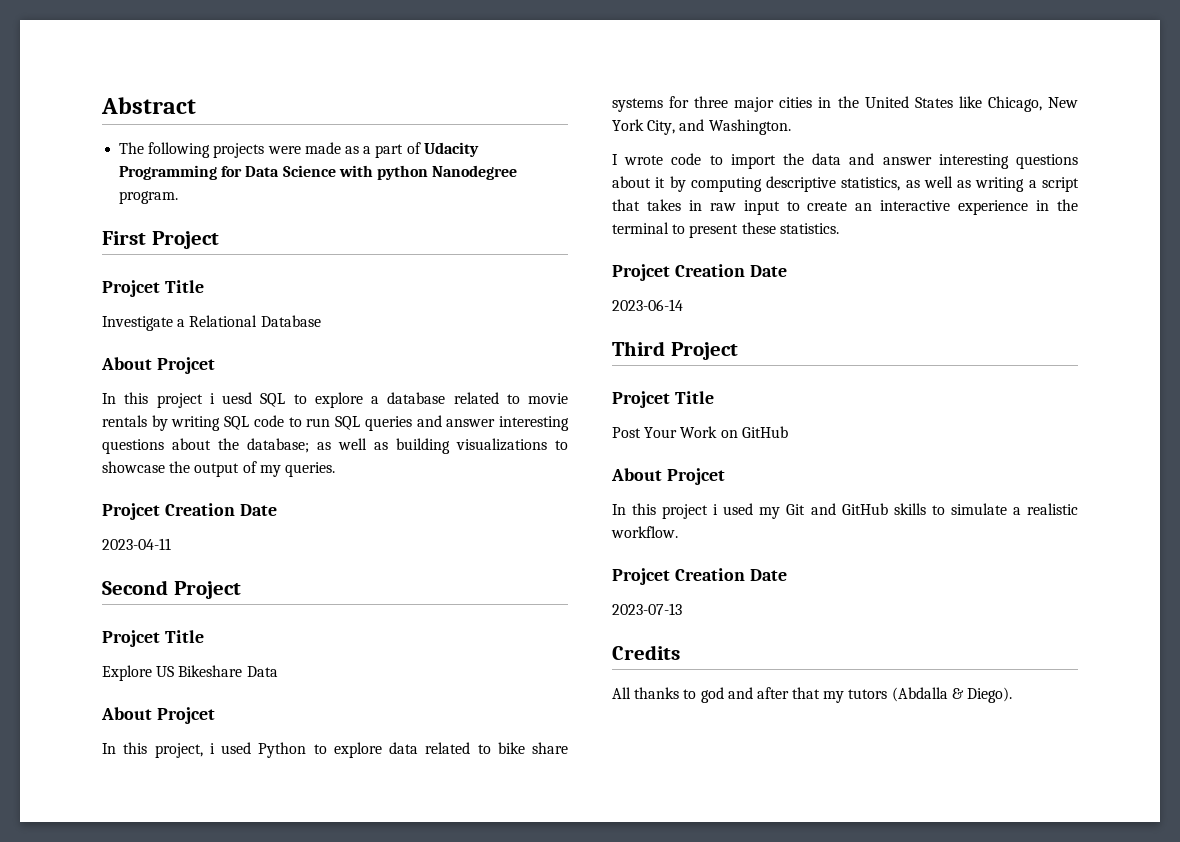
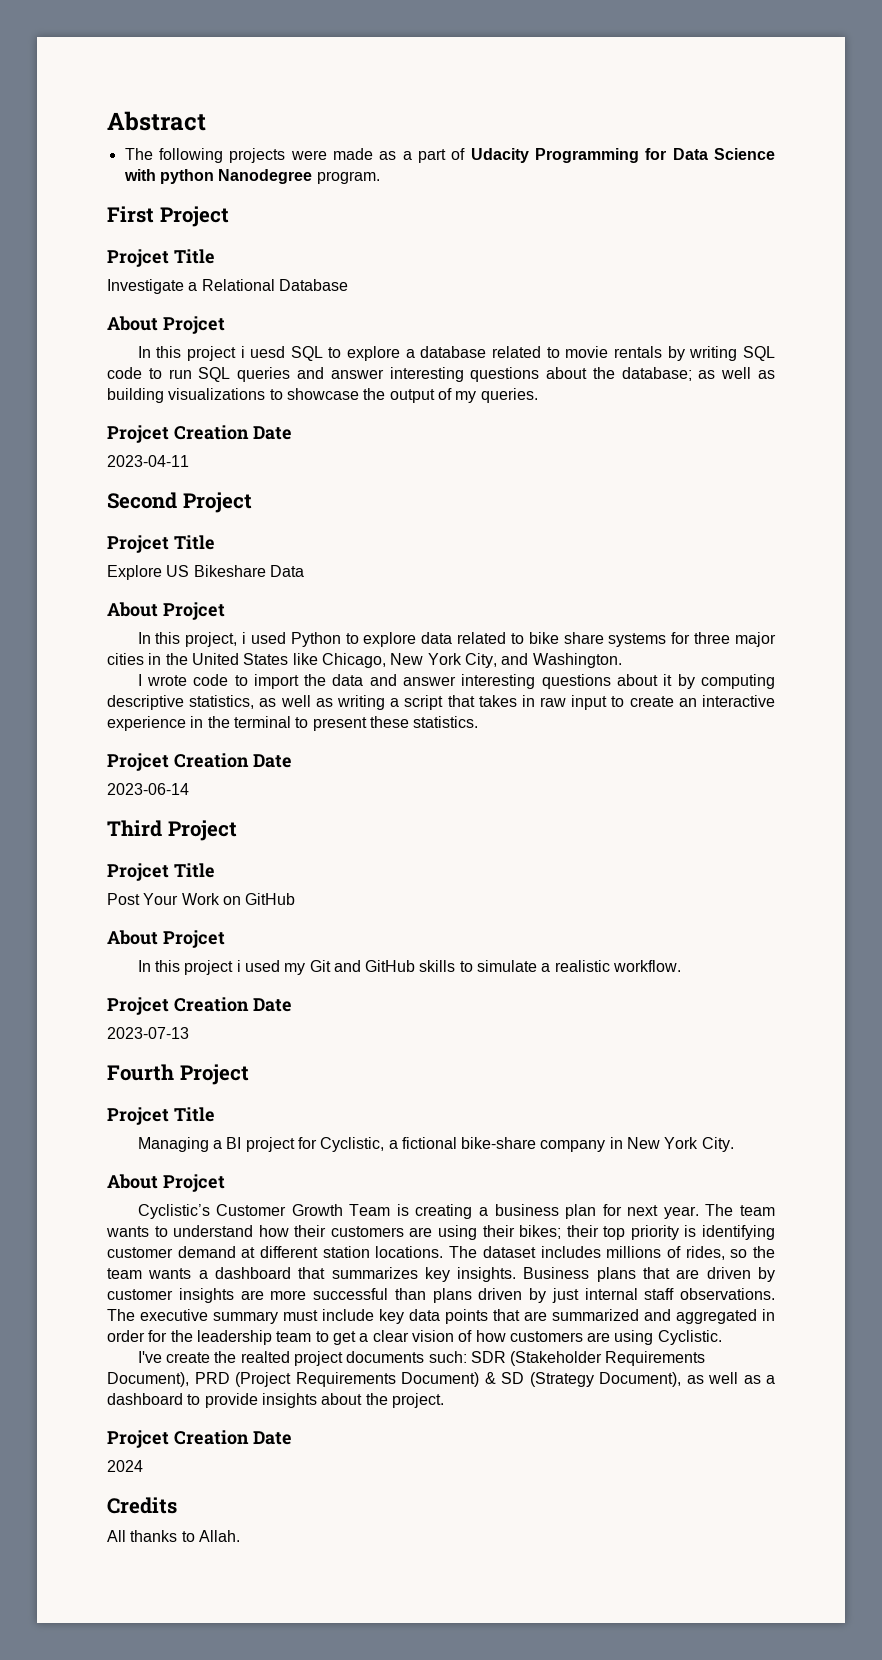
+ Fourth Project
+ Projcet Title
+ Managing a BI project for Cyclistic, a fictional bike-share company in New York City.
+ About Projcet
+ Cyclistic’s Customer Growth Team is creating a business plan for next year. The team wants to understand how their customers are using their bikes; their top priority is identifying customer demand at different station locations. The dataset includes millions of rides, so the team wants a dashboard that summarizes key insights. Business plans that are driven by customer insights are more successful than plans driven by just internal staff observations. The executive summary must include key data points that are summarized and aggregated in order for the leadership team to get a clear vision of how customers are using Cyclistic.
+ I've create the realted project documents such: SDR (Stakeholder Requirements Document), PRD (Project Requirements Document) & SD (Strategy Document), as well as a dashboard to provide insights about the project.
+ Projcet Creation Date
+ 2024
  Credits
- All thanks to god and after that my tutors (Abdalla & Diego).
+ All thanks to Allah.

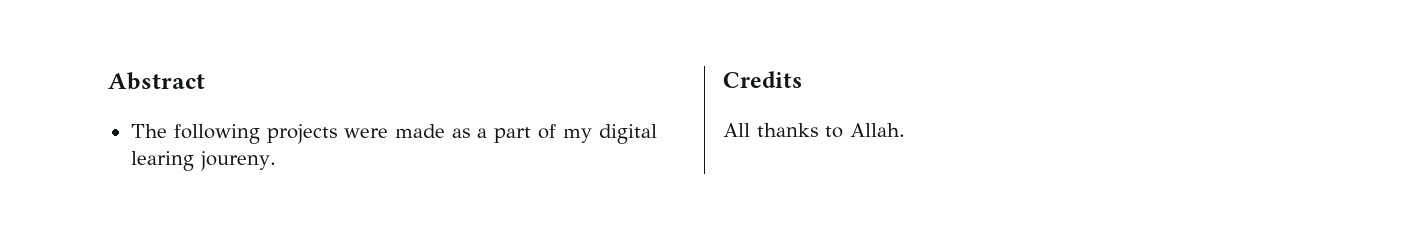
- The following projects were made as a part of Udacity Programming for Data Science with python Nanodegree program.
- First Project
- Projcet Title
- Investigate a Relational Database
- About Projcet
- In this project i uesd SQL to explore a database related to movie rentals by writing SQL code to run SQL queries and answer interesting questions about the database; as well as building visualizations to showcase the output of my queries.
- Projcet Creation Date
- 2023-04-11
- Second Project
- Projcet Title
- Explore US Bikeshare Data
- About Projcet
- In this project, i used Python to explore data related to bike share systems for three major cities in the United States like Chicago, New York City, and Washington.
- I wrote code to import the data and answer interesting questions about it by computing descriptive statistics, as well as writing a script that takes in raw input to create an interactive experience in the terminal to present these statistics.
- Projcet Creation Date
- 2023-06-14
- Third Project
- Projcet Title
- Post Your Work on GitHub
- About Projcet
- In this project i used my Git and GitHub skills to simulate a realistic workflow.
- Projcet Creation Date
- 2023-07-13
- Fourth Project
- Projcet Title
- Managing a BI project for Cyclistic, a fictional bike-share company in New York City.
- About Projcet
- Cyclistic’s Customer Growth Team is creating a business plan for next year. The team wants to understand how their customers are using their bikes; their top priority is identifying customer demand at different station locations. The dataset includes millions of rides, so the team wants a dashboard that summarizes key insights. Business plans that are driven by customer insights are more successful than plans driven by just internal staff observations. The executive summary must include key data points that are summarized and aggregated in order for the leadership team to get a clear vision of how customers are using Cyclistic.
- I've create the realted project documents such: SDR (Stakeholder Requirements Document), PRD (Project Requirements Document) & SD (Strategy Document), as well as a dashboard to provide insights about the project.
- Projcet Creation Date
- 2024
+ The following projects were made as a part of my digital learing joureny.

